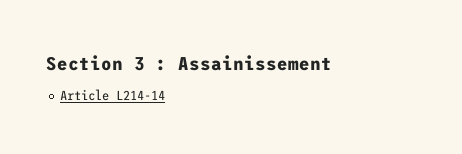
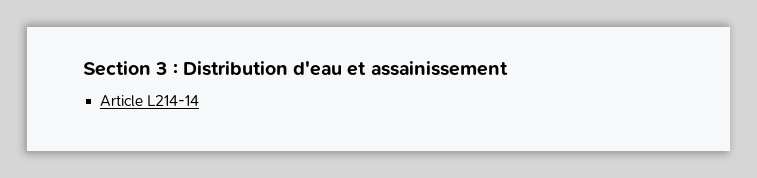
- Section 3 : Assainissement
+ Section 3 : Distribution d'eau et assainissement

